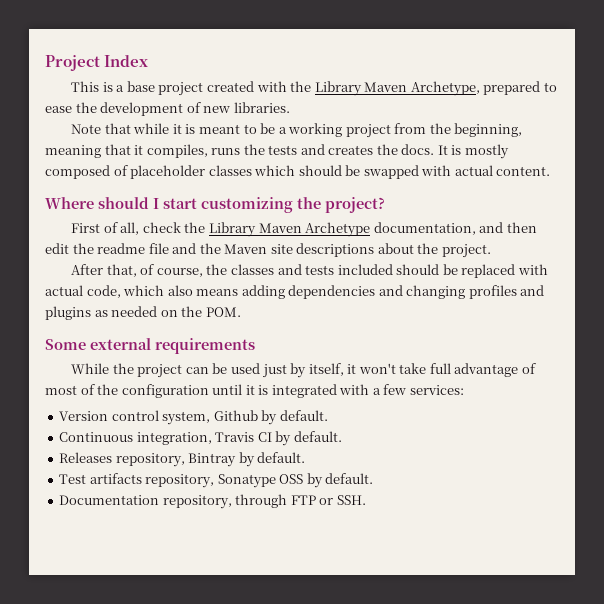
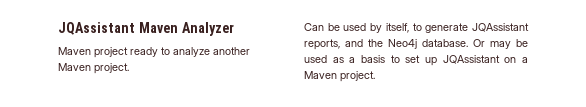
- Project Index
- This is a base project created with the Library Maven Archetype, prepared to ease the development of new libraries.
- Note that while it is meant to be a working project from the beginning, meaning that it compiles, runs the tests and creates the docs. It is mostly composed of placeholder classes which should be swapped with actual content.
- Where should I start customizing the project?
- First of all, check the Library Maven Archetype documentation, and then edit the readme file and the Maven site descriptions about the project.
- After that, of course, the classes and tests included should be replaced with actual code, which also means adding dependencies and changing profiles and plugins as needed on the POM.
- Some external requirements
- While the project can be used just by itself, it won't take full advantage of most of the configuration until it is integrated with a few services:
- Version control system, Github by default.
- Continuous integration, Travis CI by default.
- Releases repository, Bintray by default.
- Test artifacts repository, Sonatype OSS by default.
- Documentation repository, through FTP or SSH.
+ JQAssistant Maven Analyzer
+ Maven project ready to analyze another Maven project.
+ Can be used by itself, to generate JQAssistant reports, and the Neo4j database. Or may be used as a basis to set up JQAssistant on a Maven project.

